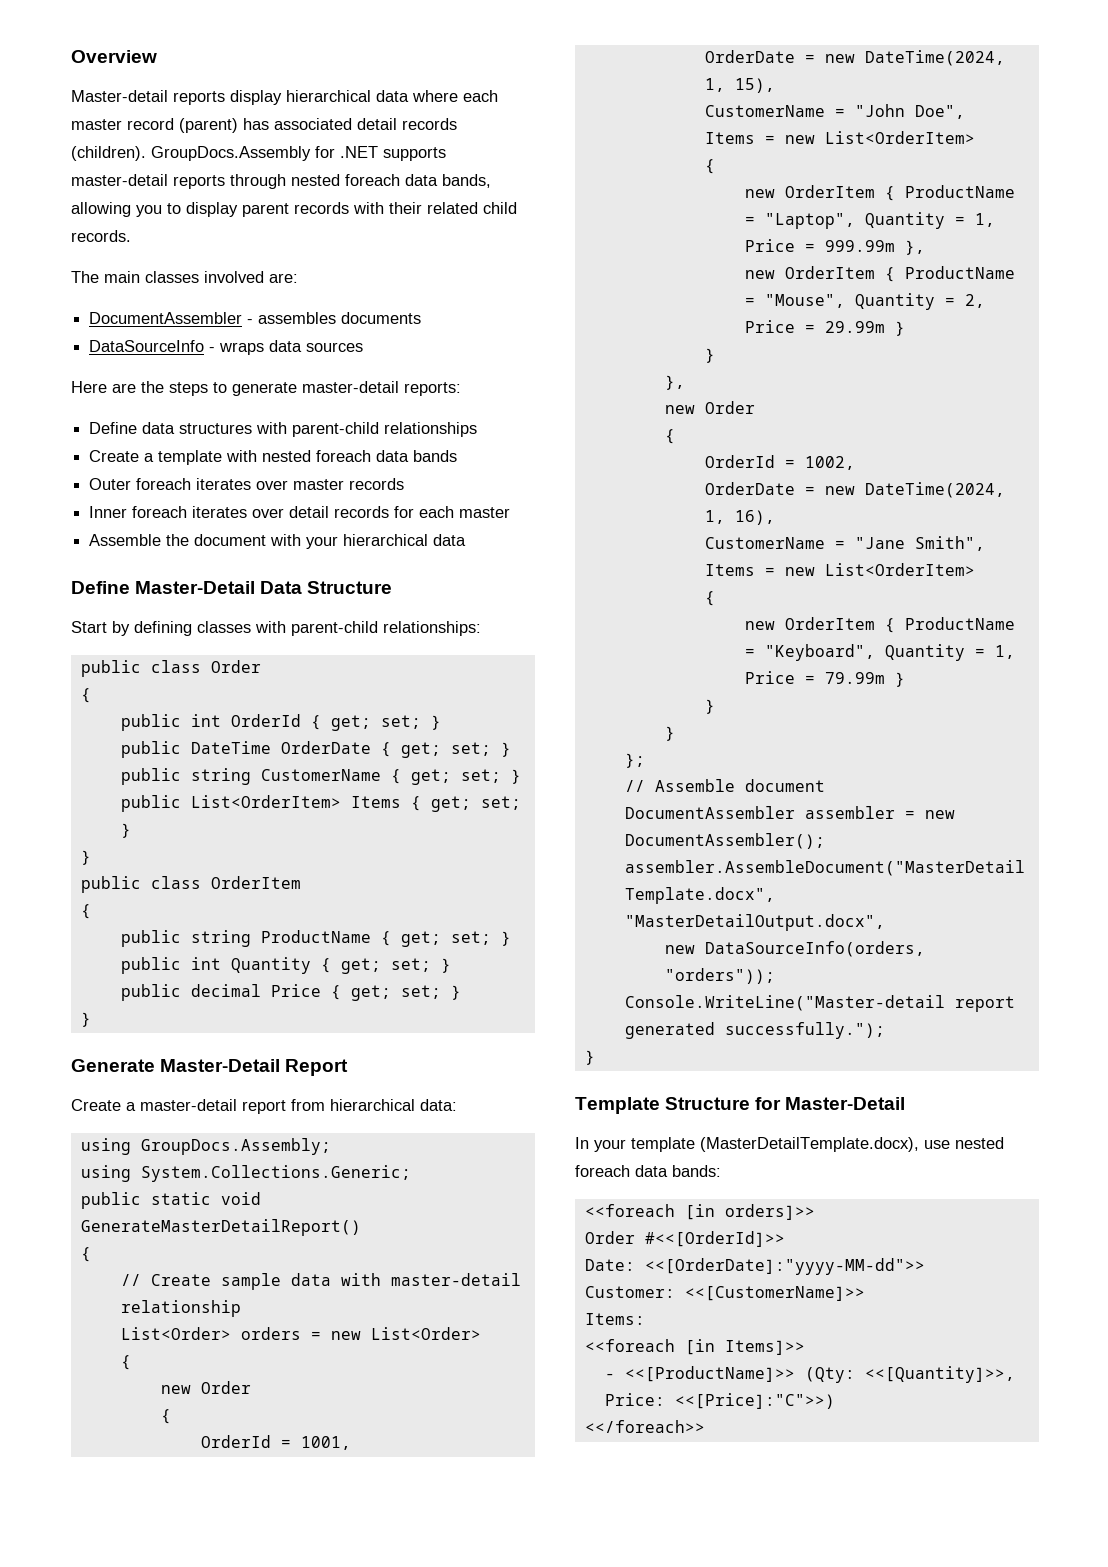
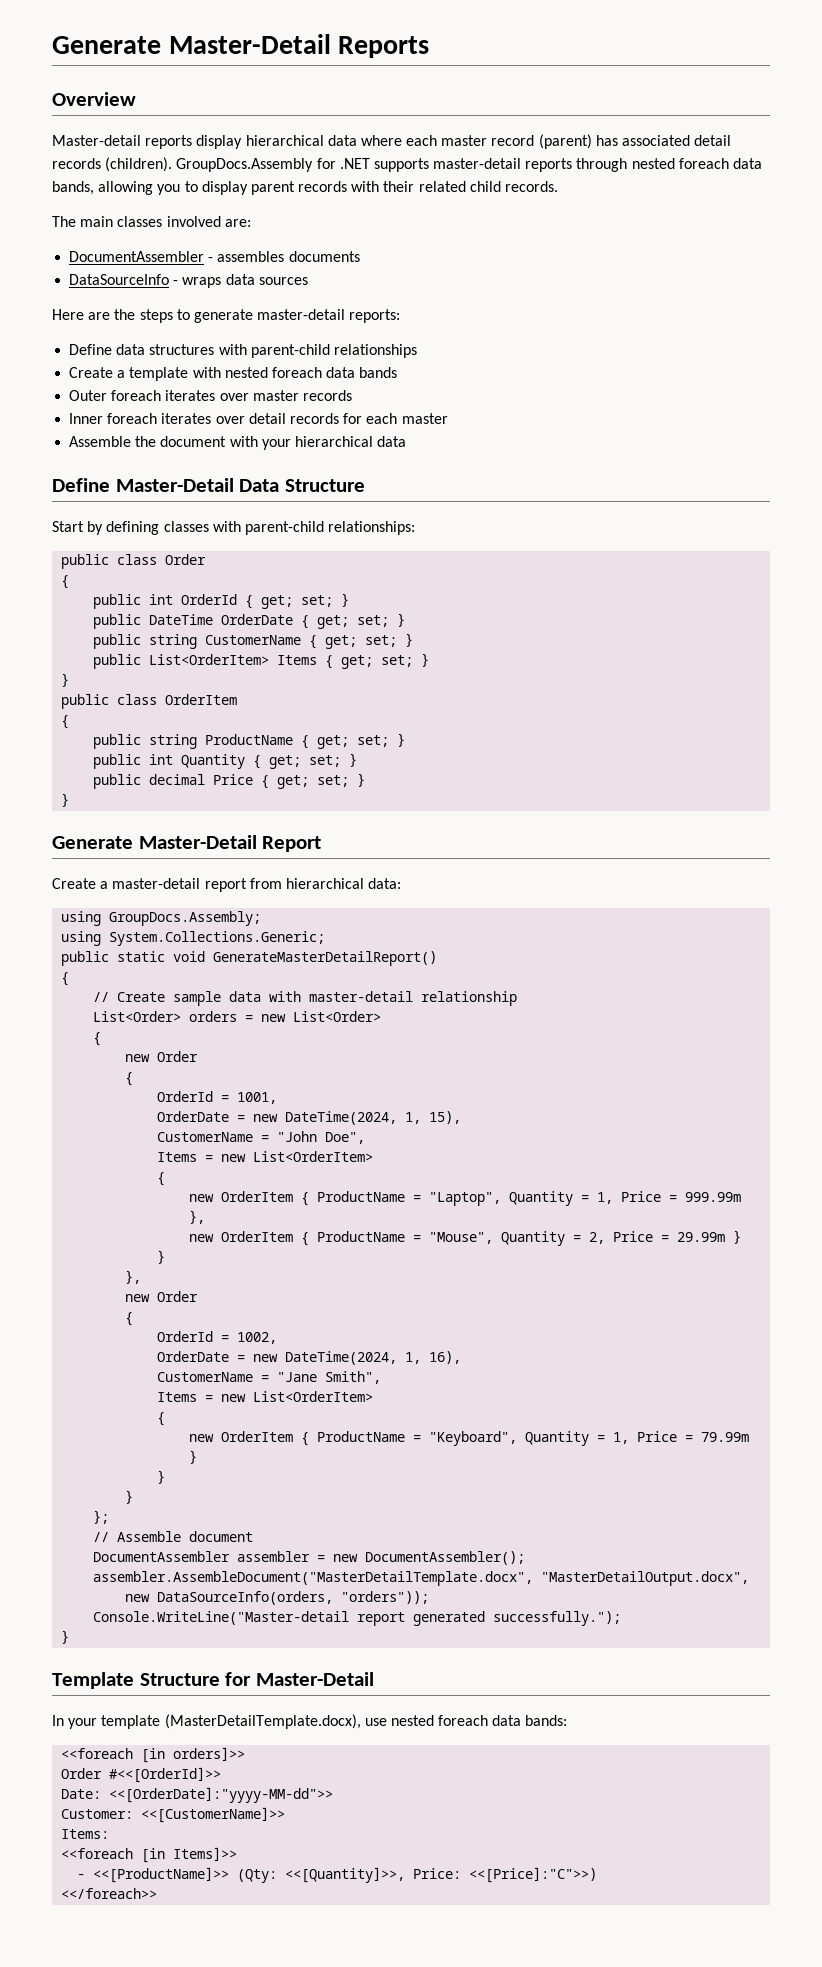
+ Generate Master-Detail Reports

